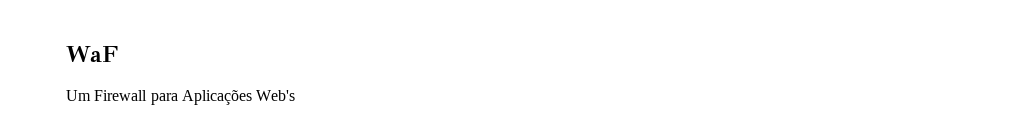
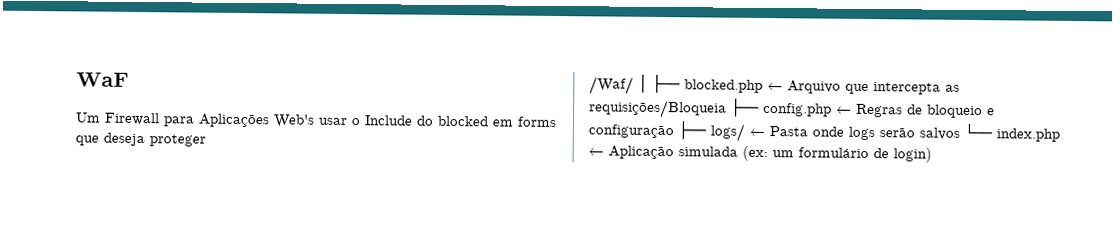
- Um Firewall para Aplicações Web's
+ Um Firewall para Aplicações Web's usar o Include do blocked em forms que deseja proteger
+ /Waf/ │ ├── blocked.php ← Arquivo que intercepta as requisições/Bloqueia ├── config.php ← Regras de bloqueio e configuração ├── logs/ ← Pasta onde logs serão salvos └── index.php ← Aplicação simulada (ex: um formulário de login)

